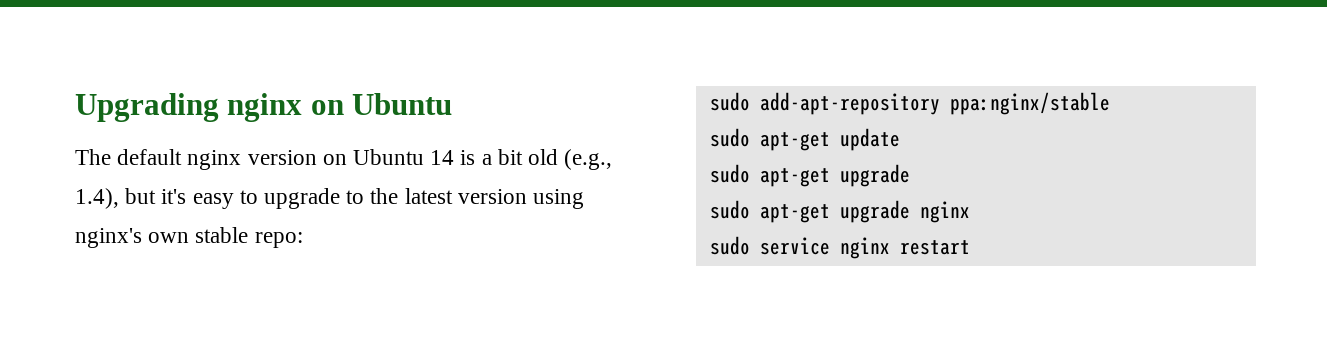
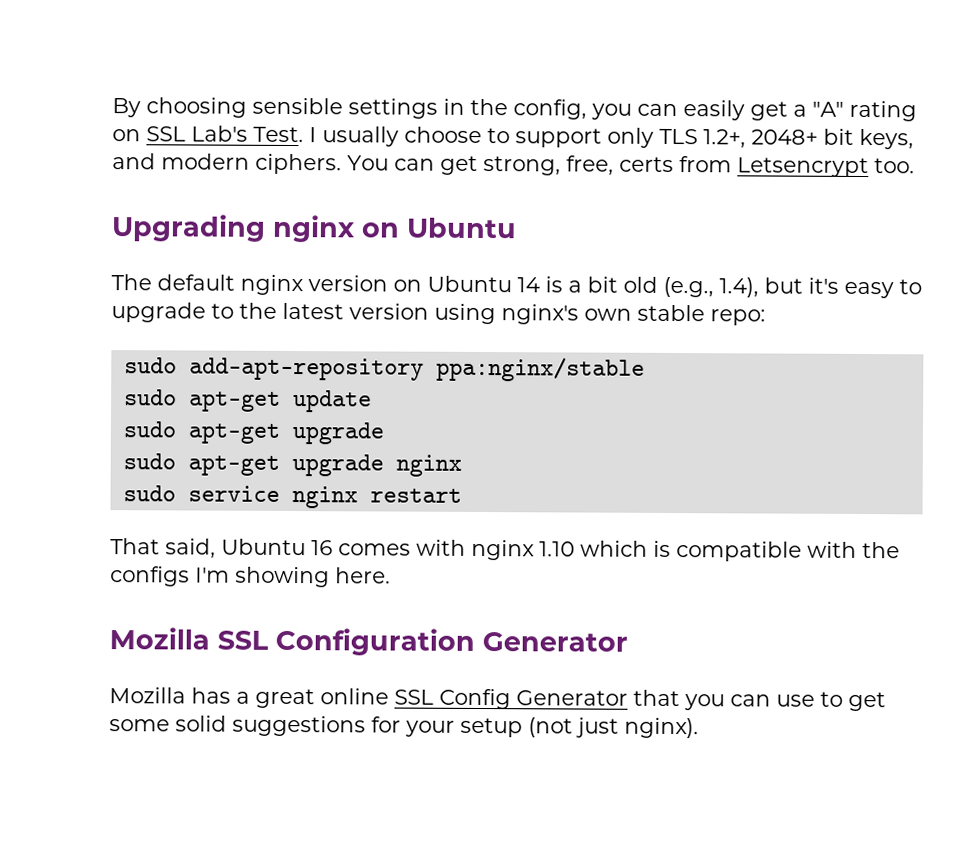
+ By choosing sensible settings in the config, you can easily get a "A" rating on SSL Lab's Test. I usually choose to support only TLS 1.2+, 2048+ bit keys, and modern ciphers. You can get strong, free, certs from Letsencrypt too.
+ That said, Ubuntu 16 comes with nginx 1.10 which is compatible with the configs I'm showing here.
+ Mozilla SSL Configuration Generator
+ Mozilla has a great online SSL Config Generator that you can use to get some solid suggestions for your setup (not just nginx).

